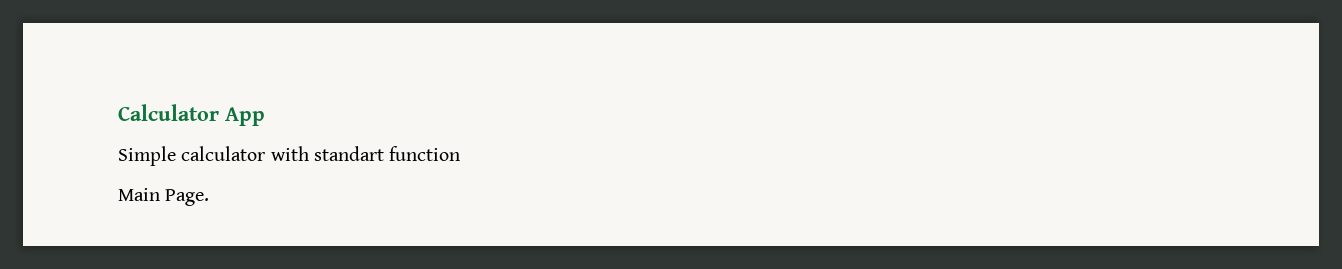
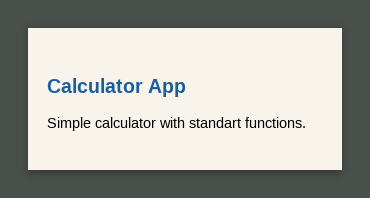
- Simple calculator with standart function
- Main Page.
+ Simple calculator with standart functions.

